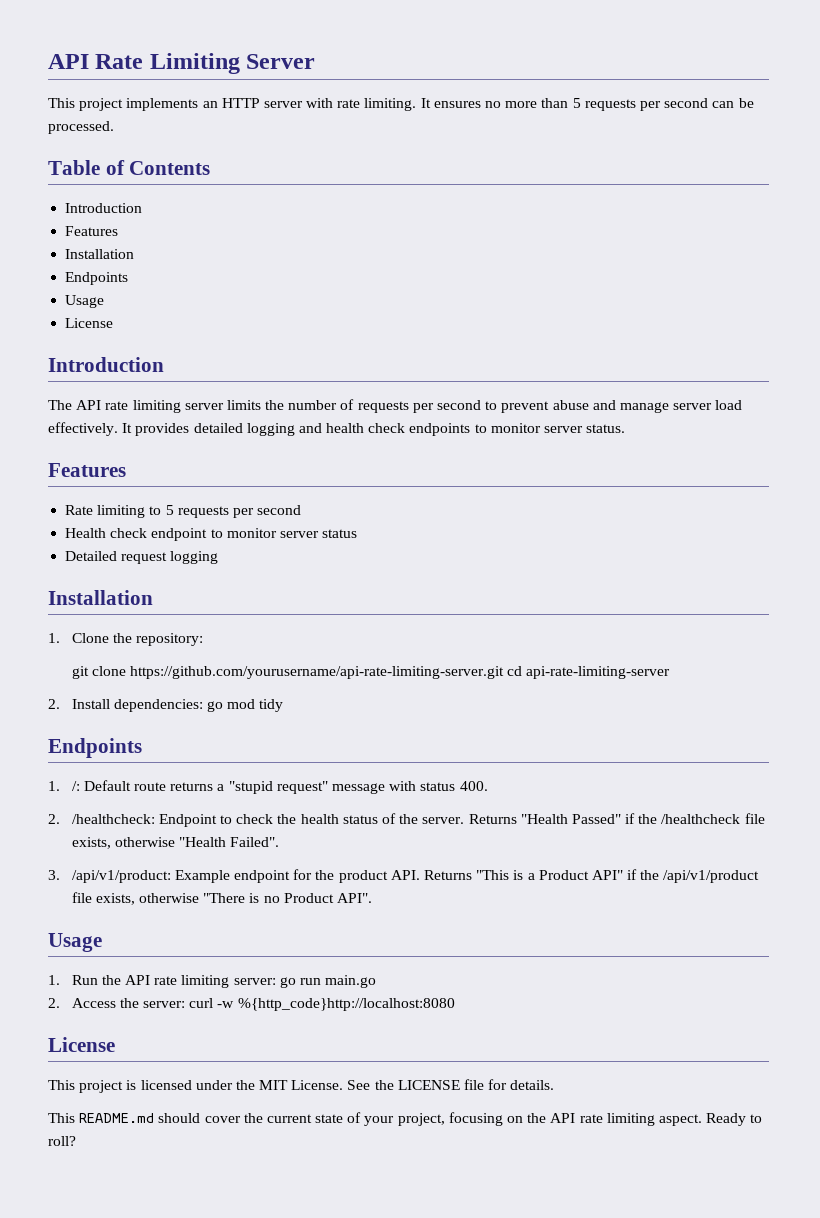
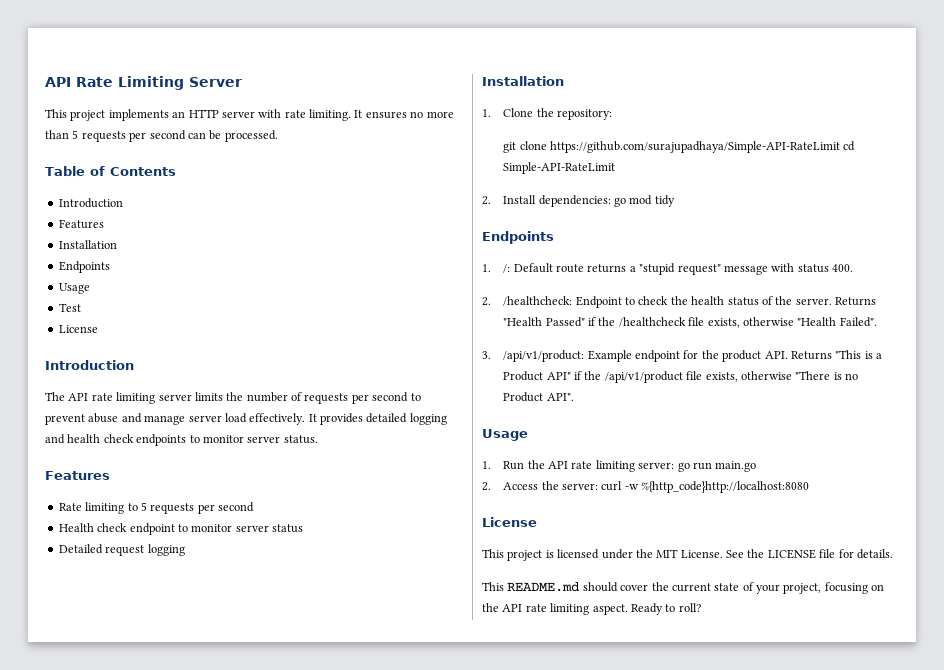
+ Test
- git clone https://github.com/yourusername/api-rate-limiting-server.git cd api-rate-limiting-server
+ git clone https://github.com/surajupadhaya/Simple-API-RateLimit cd Simple-API-RateLimit

